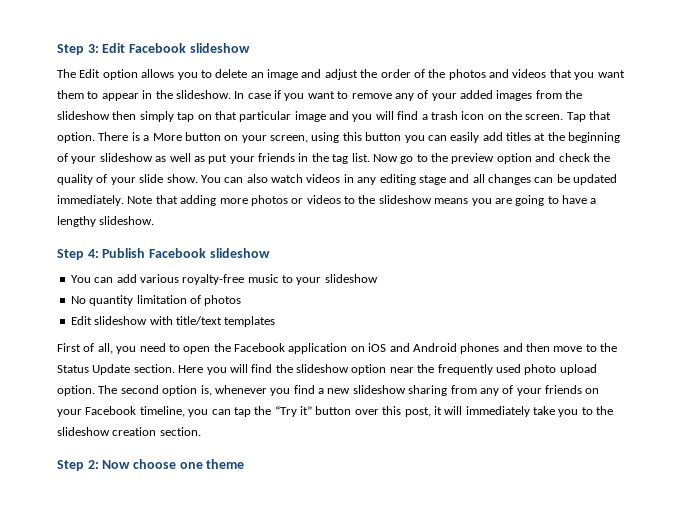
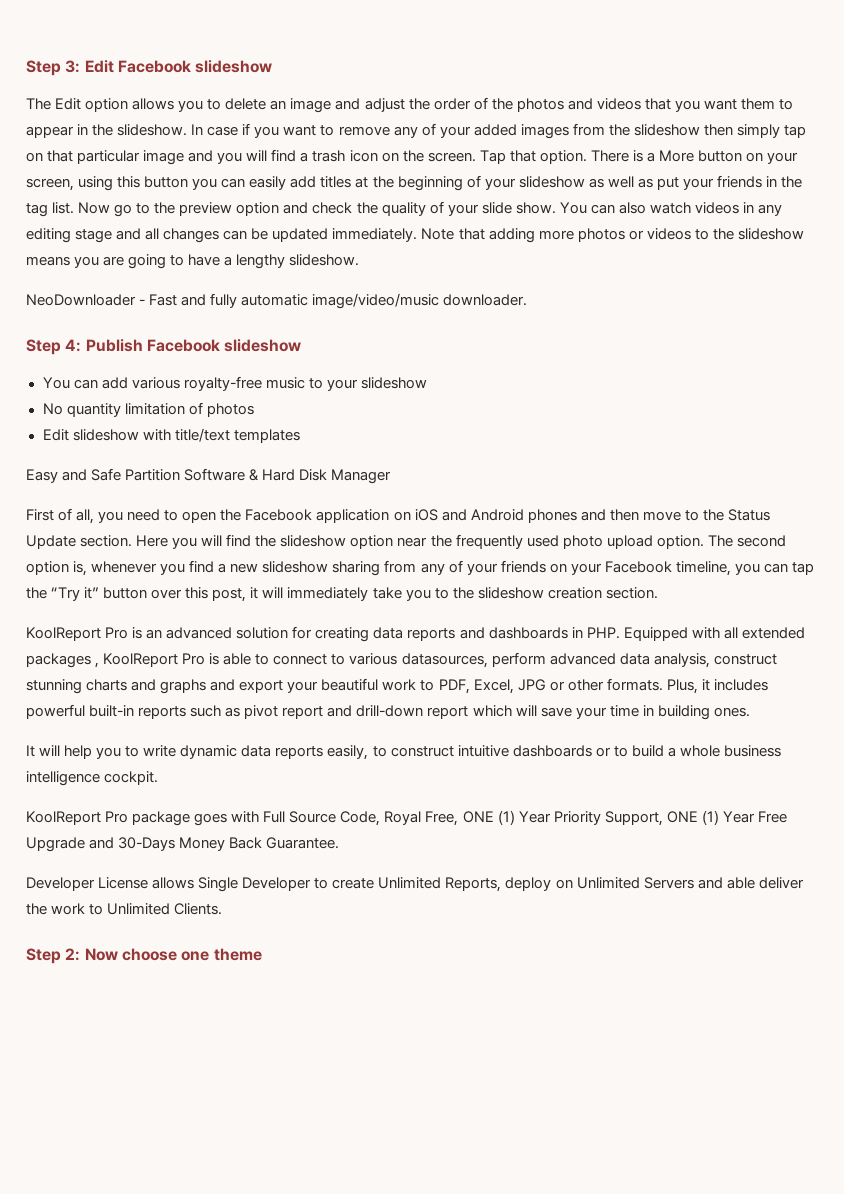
+ NeoDownloader - Fast and fully automatic image/video/music downloader.
+ Easy and Safe Partition Software & Hard Disk Manager
+ KoolReport Pro is an advanced solution for creating data reports and dashboards in PHP. Equipped with all extended packages , KoolReport Pro is able to connect to various datasources, perform advanced data analysis, construct stunning charts and graphs and export your beautiful work to PDF, Excel, JPG or other formats. Plus, it includes powerful built-in reports such as pivot report and drill-down report which will save your time in building ones.
+ It will help you to write dynamic data reports easily, to construct intuitive dashboards or to build a whole business intelligence cockpit.
+ KoolReport Pro package goes with Full Source Code, Royal Free, ONE (1) Year Priority Support, ONE (1) Year Free Upgrade and 30-Days Money Back Guarantee.
+ Developer License allows Single Developer to create Unlimited Reports, deploy on Unlimited Servers and able deliver the work to Unlimited Clients.

